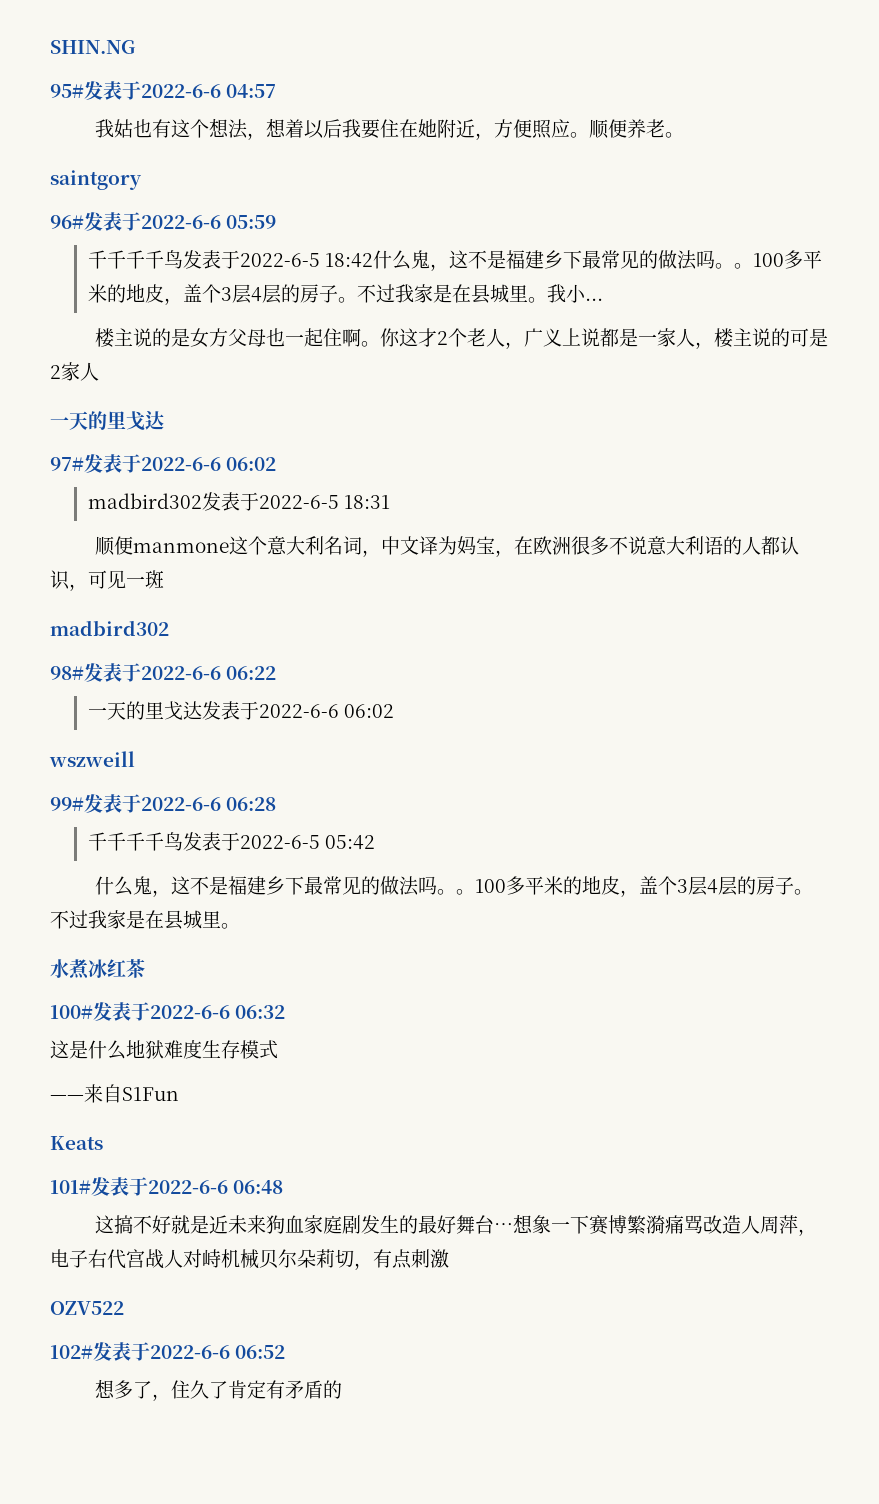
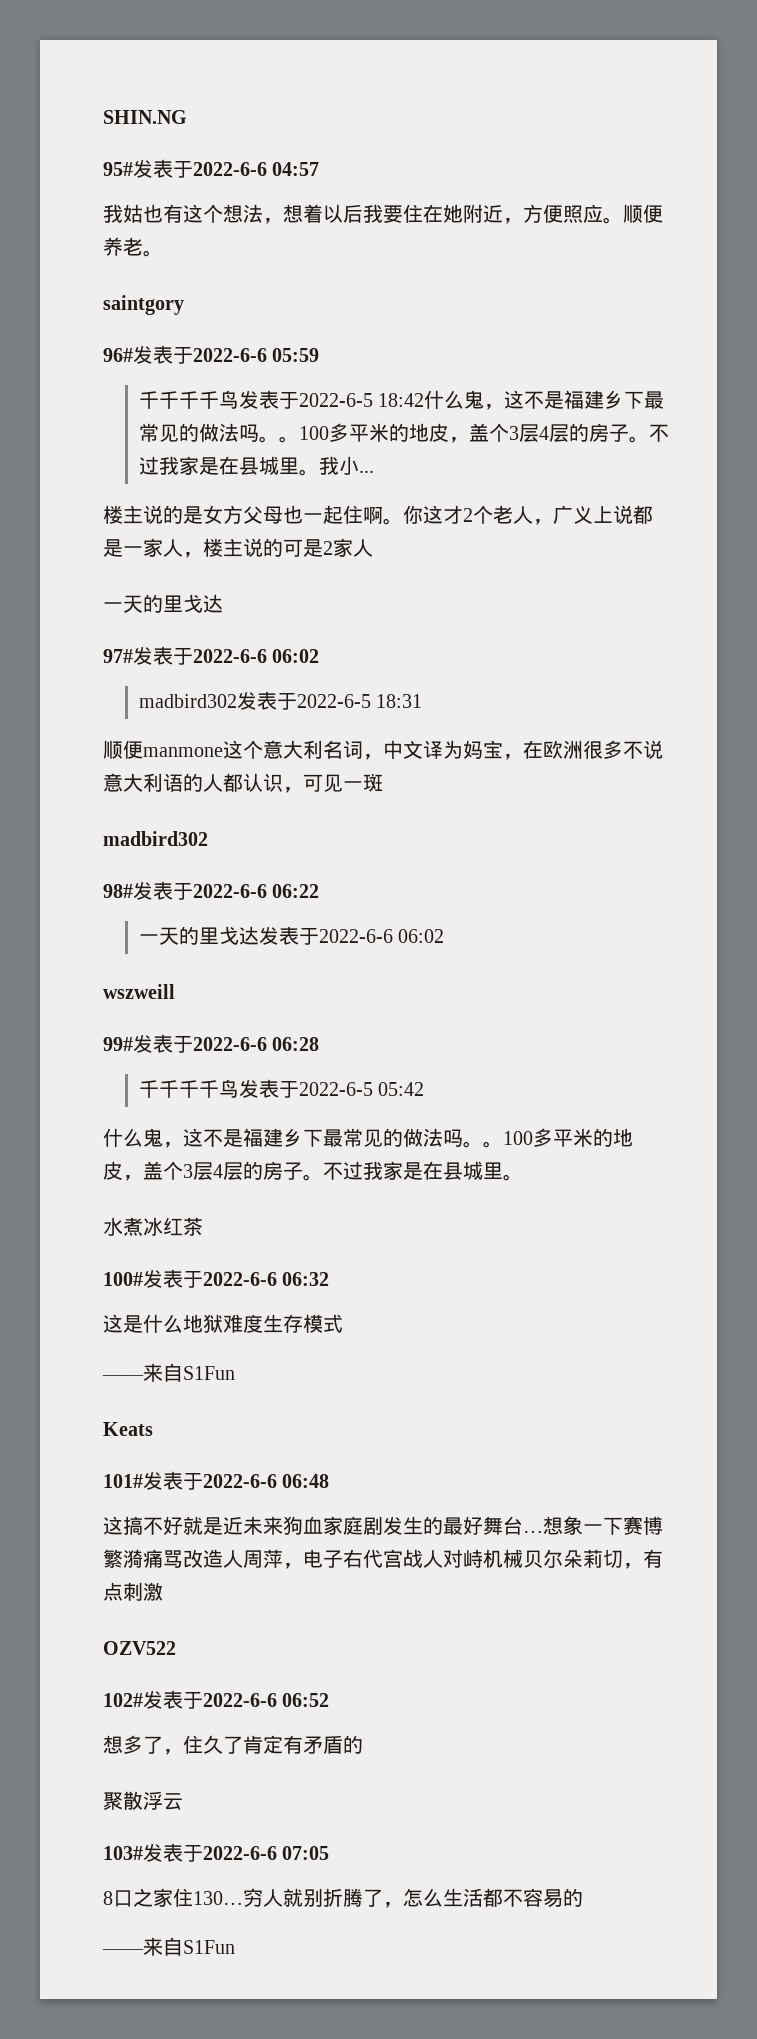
+ 聚散浮云
+ 103#发表于2022-6-6 07:05
+ 8口之家住130…穷人就别折腾了，怎么生活都不容易的
+ ——来自S1Fun

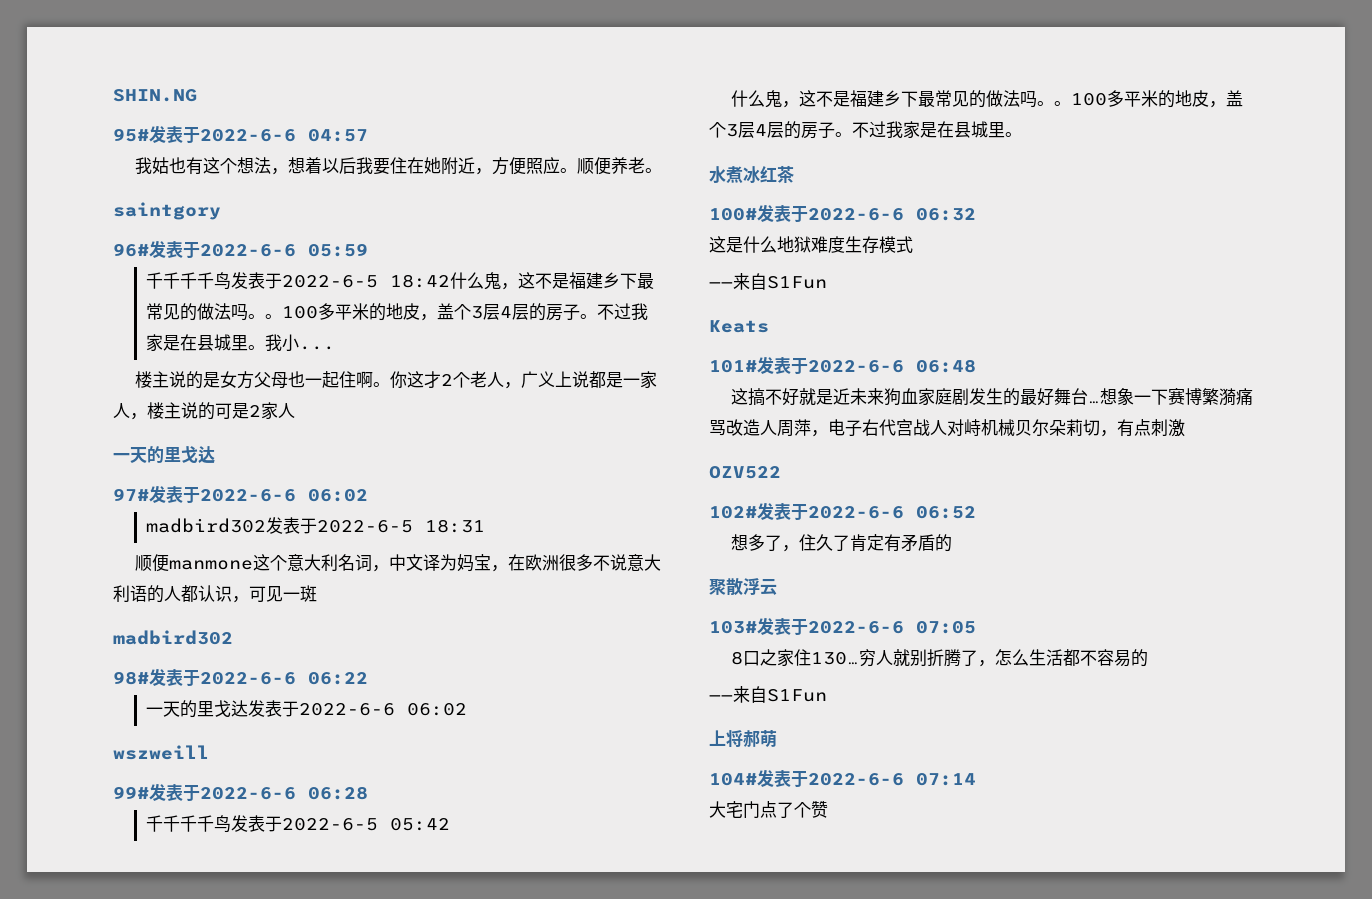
+ 上将郝萌
+ 104#发表于2022-6-6 07:14
+ 大宅门点了个赞

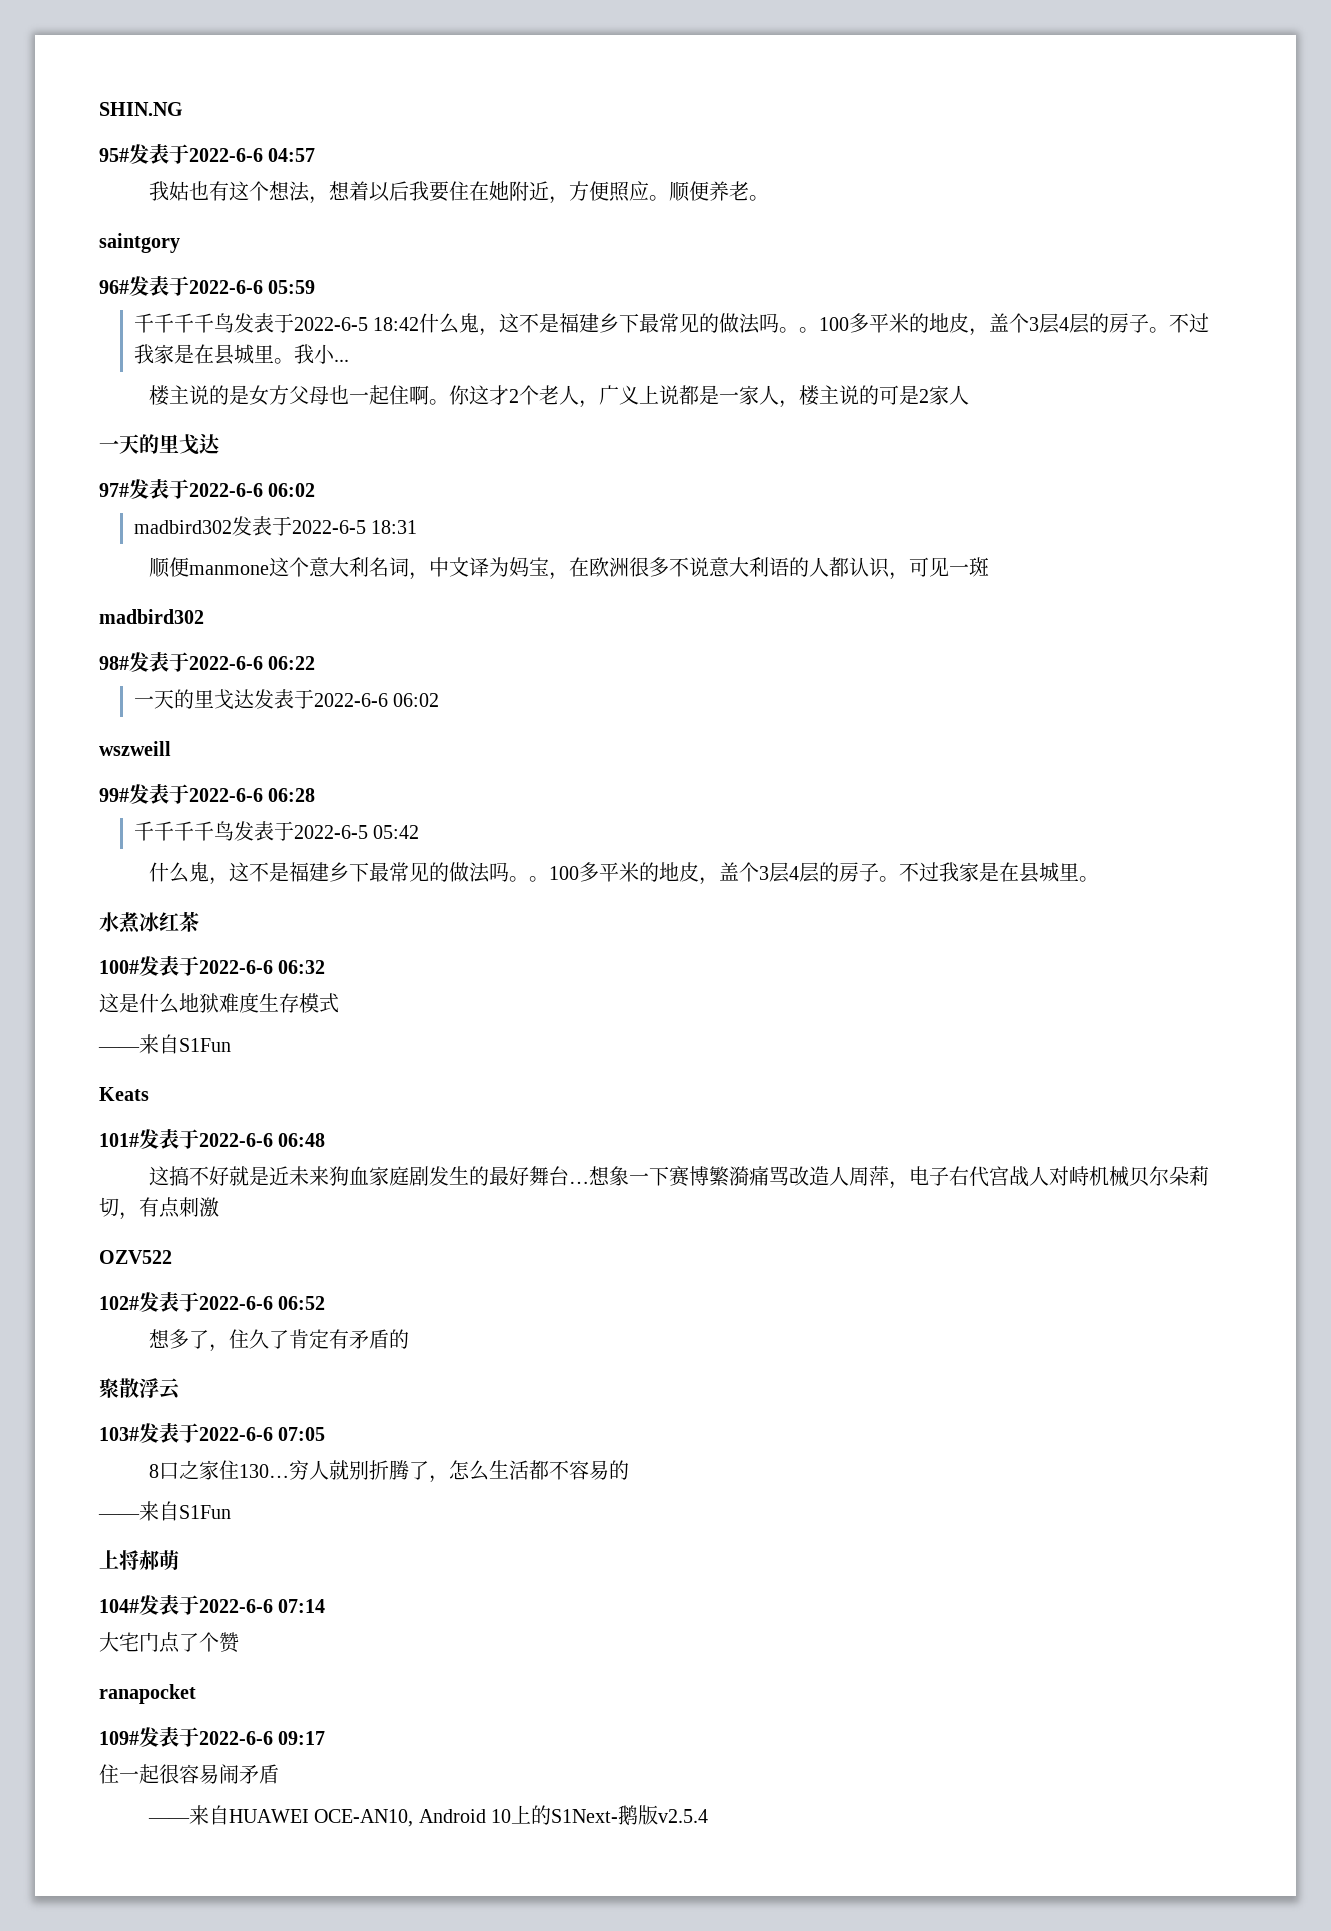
+ ranapocket
+ 109#发表于2022-6-6 09:17
+ 住一起很容易闹矛盾
+ ——来自HUAWEI OCE-AN10, Android 10上的S1Next-鹅版v2.5.4

